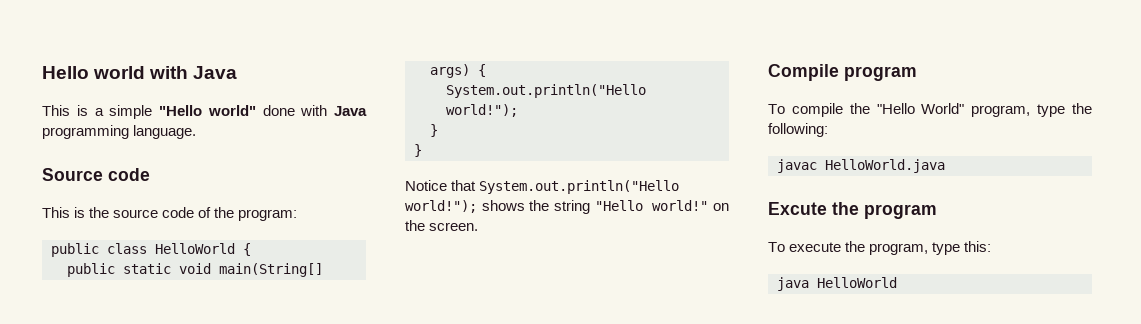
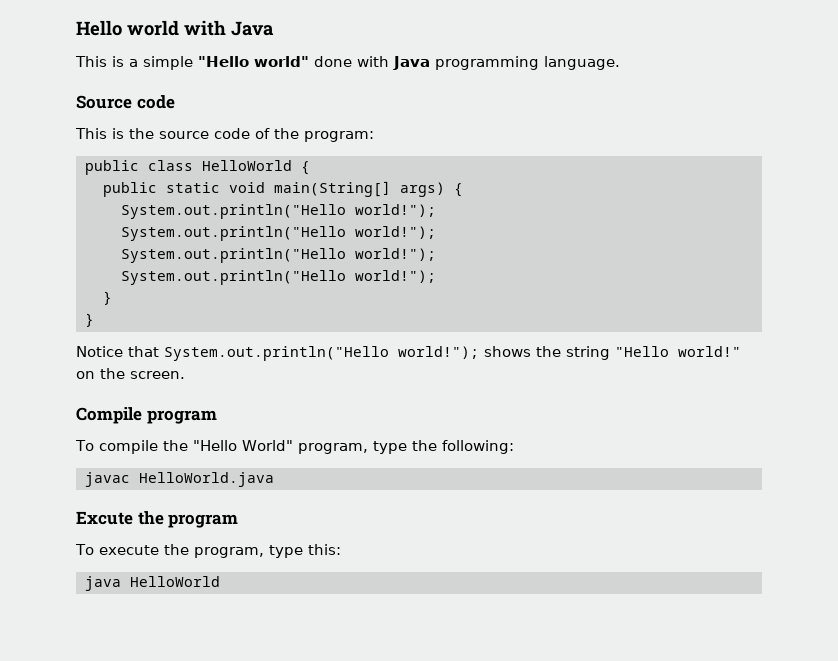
  public static void main(String[] args) {
+ System.out.println("Hello world!");
+ System.out.println("Hello world!");
+ System.out.println("Hello world!");

